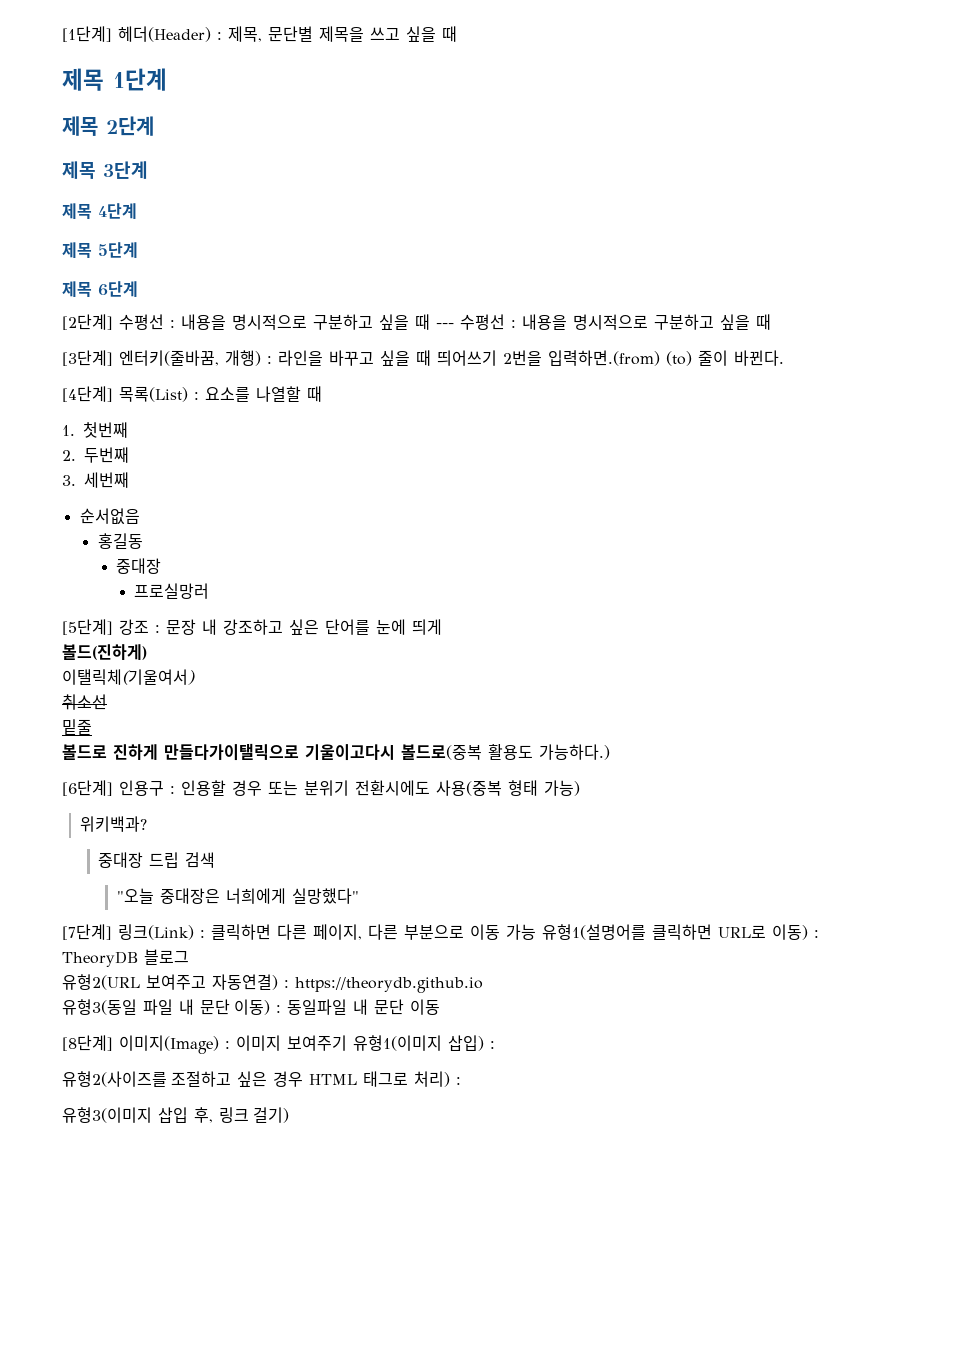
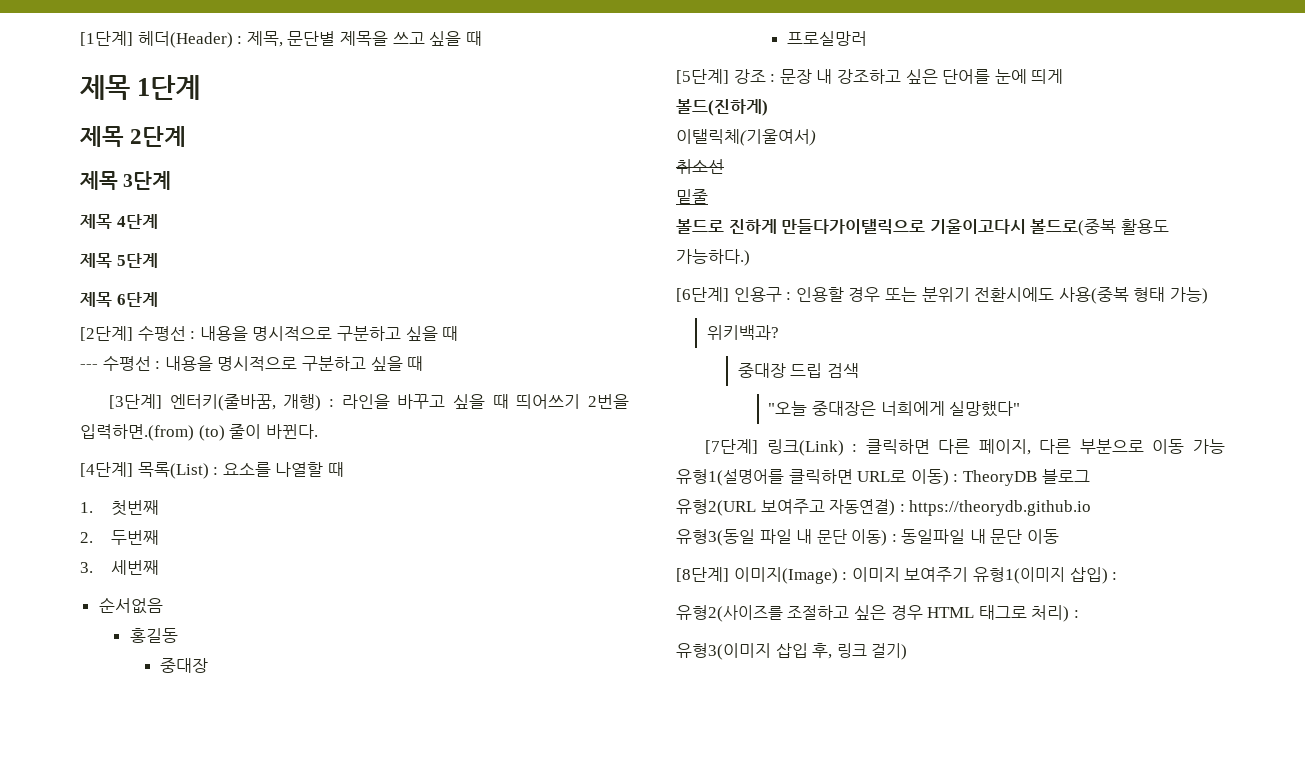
- [2단계] 수평선 : 내용을 명시적으로 구분하고 싶을 때 --- 수평선 : 내용을 명시적으로 구분하고 싶을 때
+ [2단계] 수평선 : 내용을 명시적으로 구분하고 싶을 때
+ --- 수평선 : 내용을 명시적으로 구분하고 싶을 때

